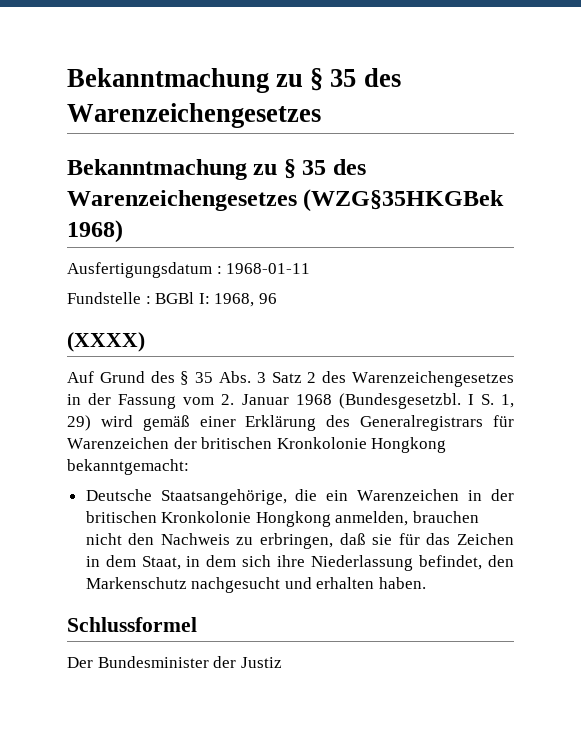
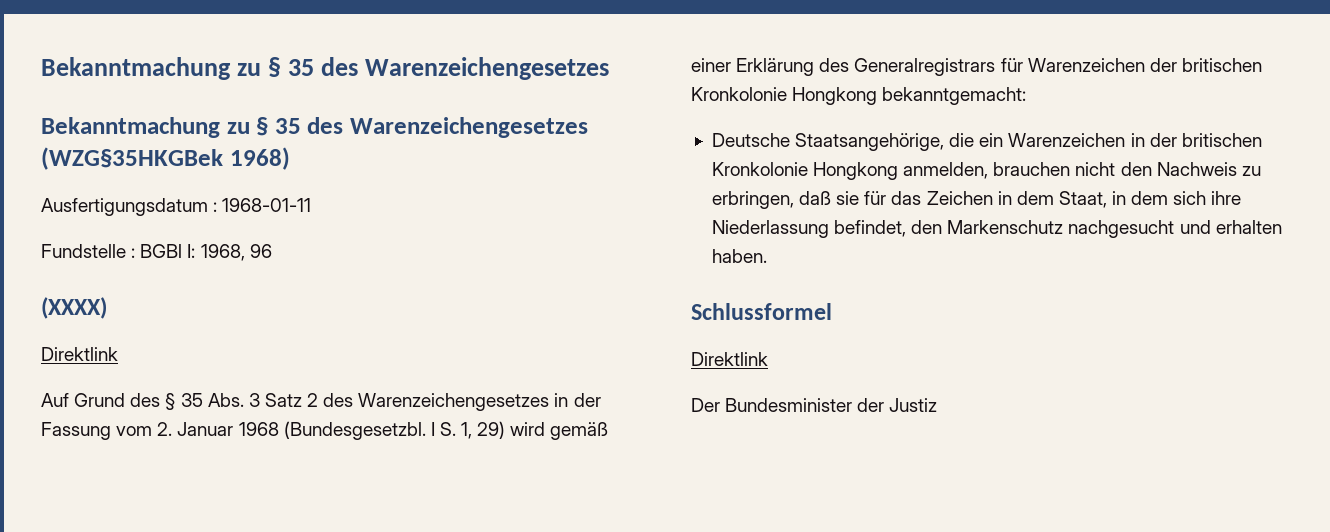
  (XXXX)
+ Direktlink
  Schlussformel
+ Direktlink

